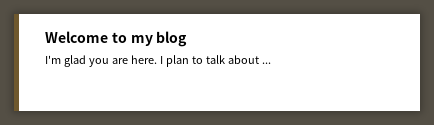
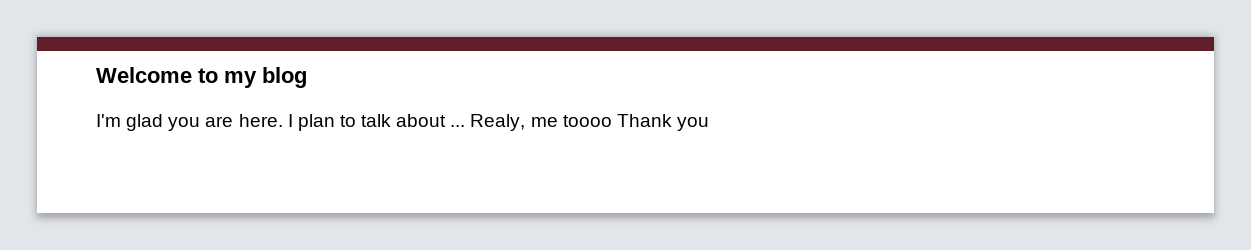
+ Realy, me toooo Thank you

